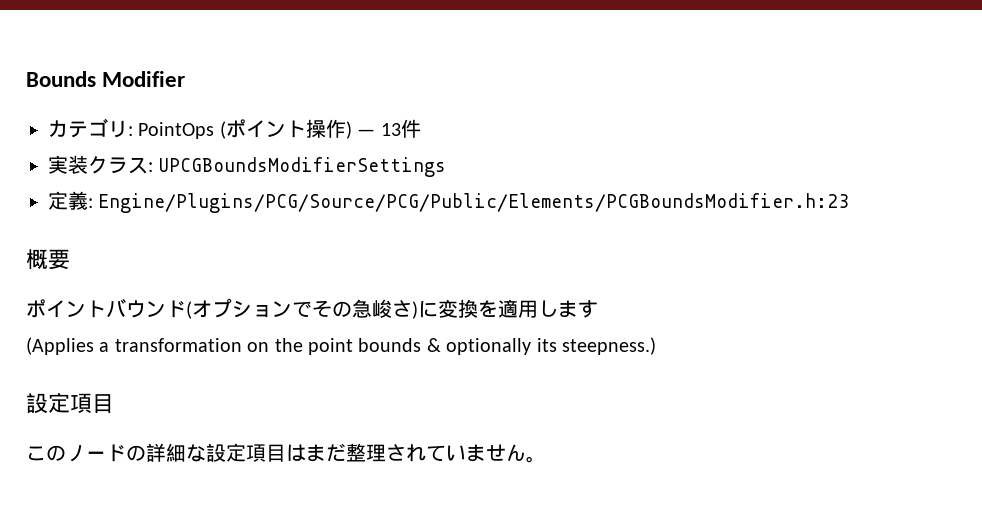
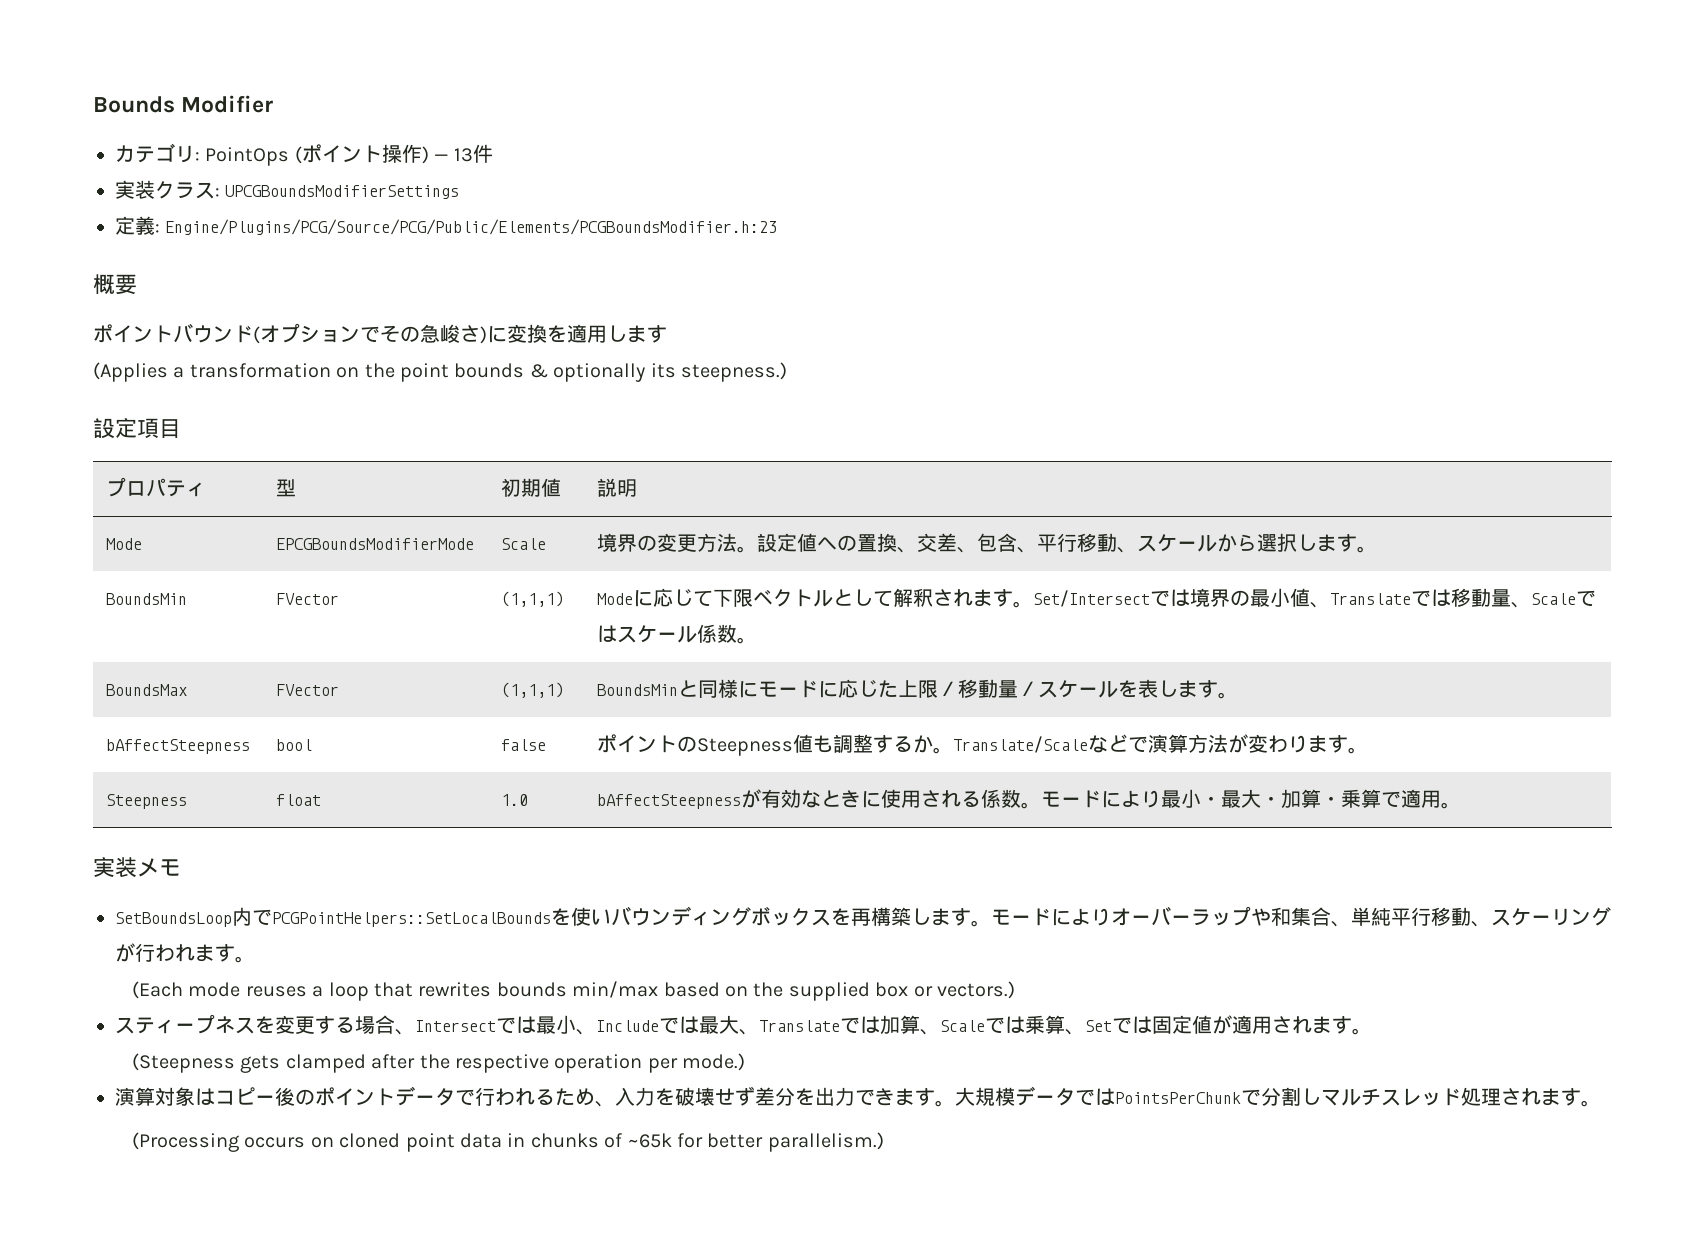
- このノードの詳細な設定項目はまだ整理されていません。
+ プロパティ | 型 | 初期値 | 説明
+ Mode | EPCGBoundsModifierMode | Scale | 境界の変更方法。設定値への置換、交差、包含、平行移動、スケールから選択します。
+ BoundsMin | FVector | (1,1,1) | Modeに応じて下限ベクトルとして解釈されます。Set/Intersectでは境界の最小値、Translateでは移動量、Scaleではスケール係数。
+ BoundsMax | FVector | (1,1,1) | BoundsMinと同様にモードに応じた上限／移動量／スケールを表します。
+ bAffectSteepness | bool | false | ポイントのSteepness値も調整するか。Translate/Scaleなどで演算方法が変わります。
+ Steepness | float | 1.0 | bAffectSteepnessが有効なときに使用される係数。モードにより最小・最大・加算・乗算で適用。
+ 実装メモ
+ SetBoundsLoop内でPCGPointHelpers::SetLocalBoundsを使いバウンディングボックスを再構築します。モードによりオーバーラップや和集合、単純平行移動、スケーリングが行われます。
+ (Each mode reuses a loop that rewrites bounds min/max based on the supplied box or vectors.)
+ スティープネスを変更する場合、Intersectでは最小、Includeでは最大、Translateでは加算、Scaleでは乗算、Setでは固定値が適用されます。
+ (Steepness gets clamped after the respective operation per mode.)
+ 演算対象はコピー後のポイントデータで行われるため、入力を破壊せず差分を出力できます。大規模データではPointsPerChunkで分割しマルチスレッド処理されます。
+ (Processing occurs on cloned point data in chunks of ~65k for better parallelism.)

